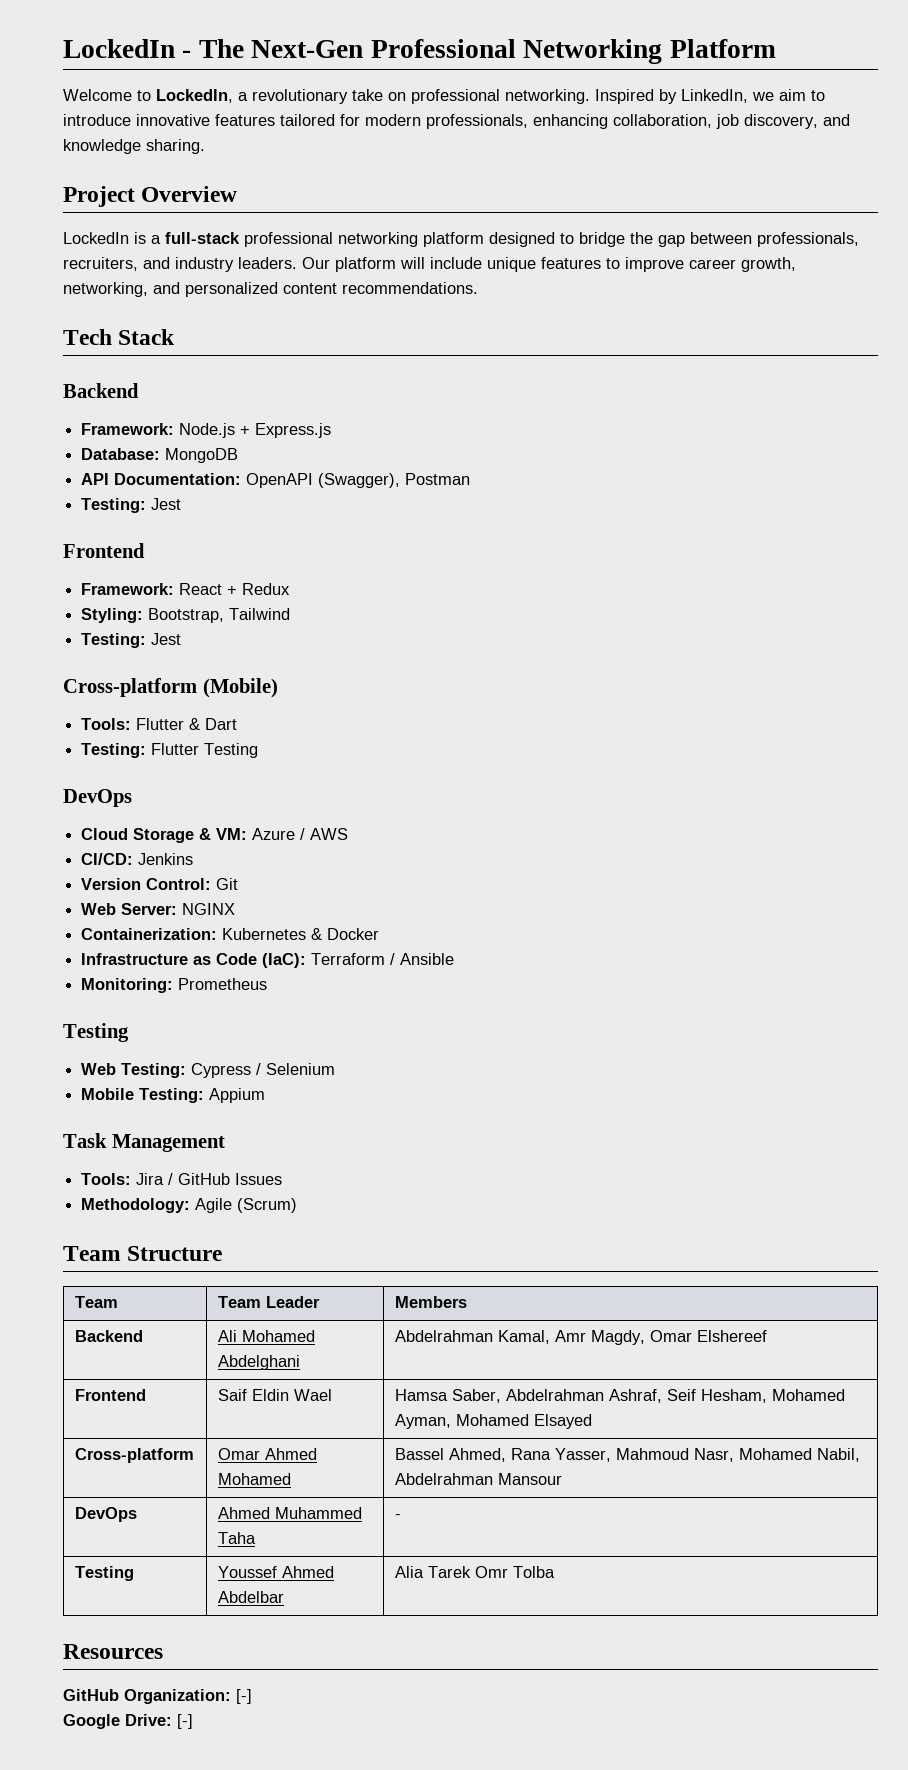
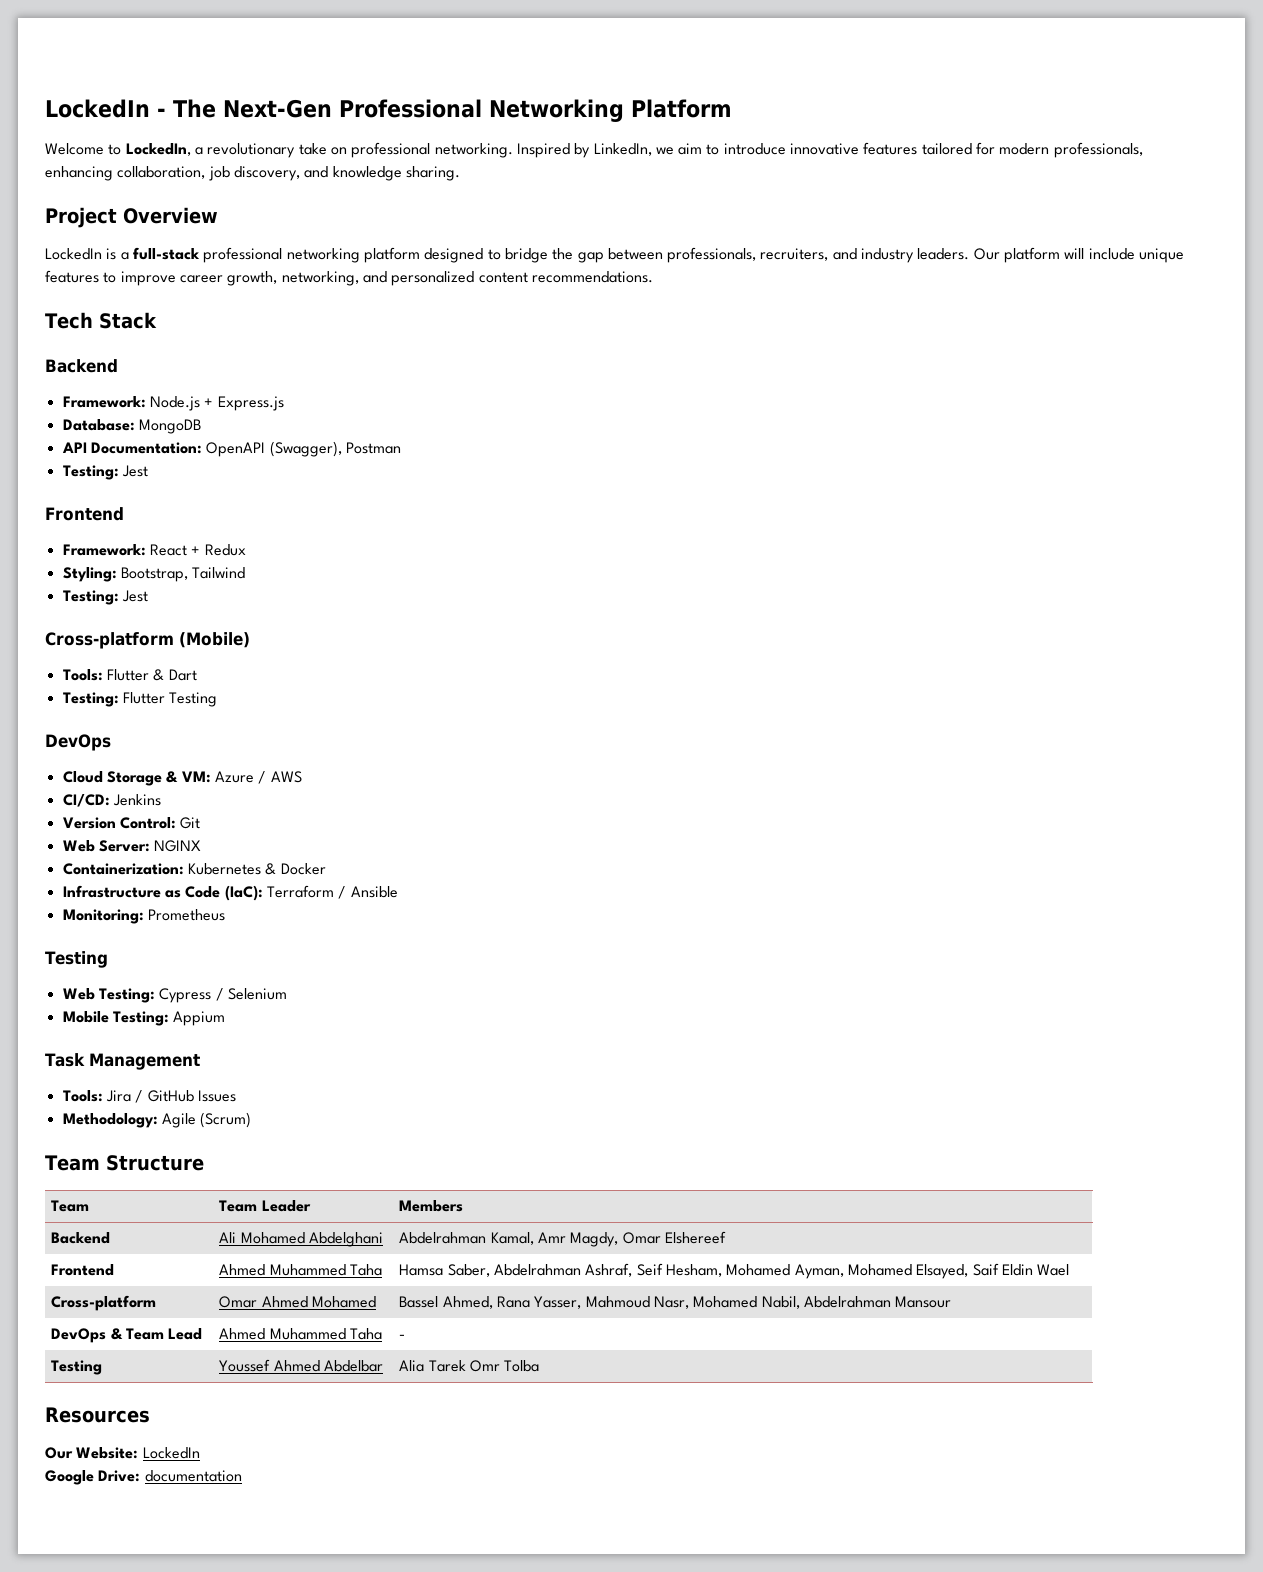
- Frontend | Saif Eldin Wael | Hamsa Saber, Abdelrahman Ashraf, Seif Hesham, Mohamed Ayman, Mohamed Elsayed
+ Frontend | Ahmed Muhammed Taha | Hamsa Saber, Abdelrahman Ashraf, Seif Hesham, Mohamed Ayman, Mohamed Elsayed, Saif Eldin Wael
- DevOps | Ahmed Muhammed Taha | -
+ DevOps & Team Lead | Ahmed Muhammed Taha | -
- GitHub Organization: [-]
+ Our Website: LockedIn
- Google Drive: [-]
+ Google Drive: documentation

